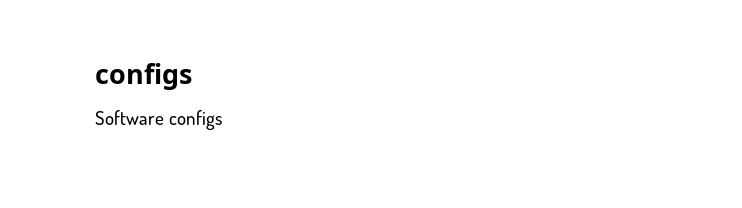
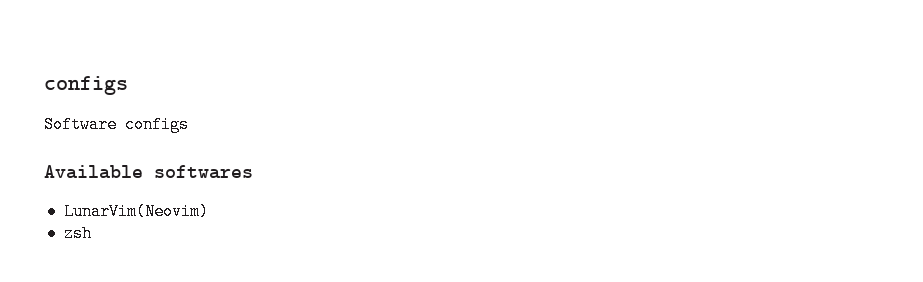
+ Available softwares
+ LunarVim(Neovim)
+ zsh

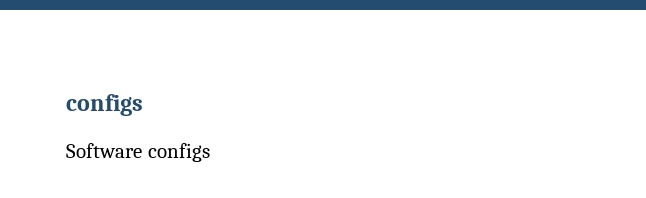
- Available softwares
- LunarVim(Neovim)
- zsh

